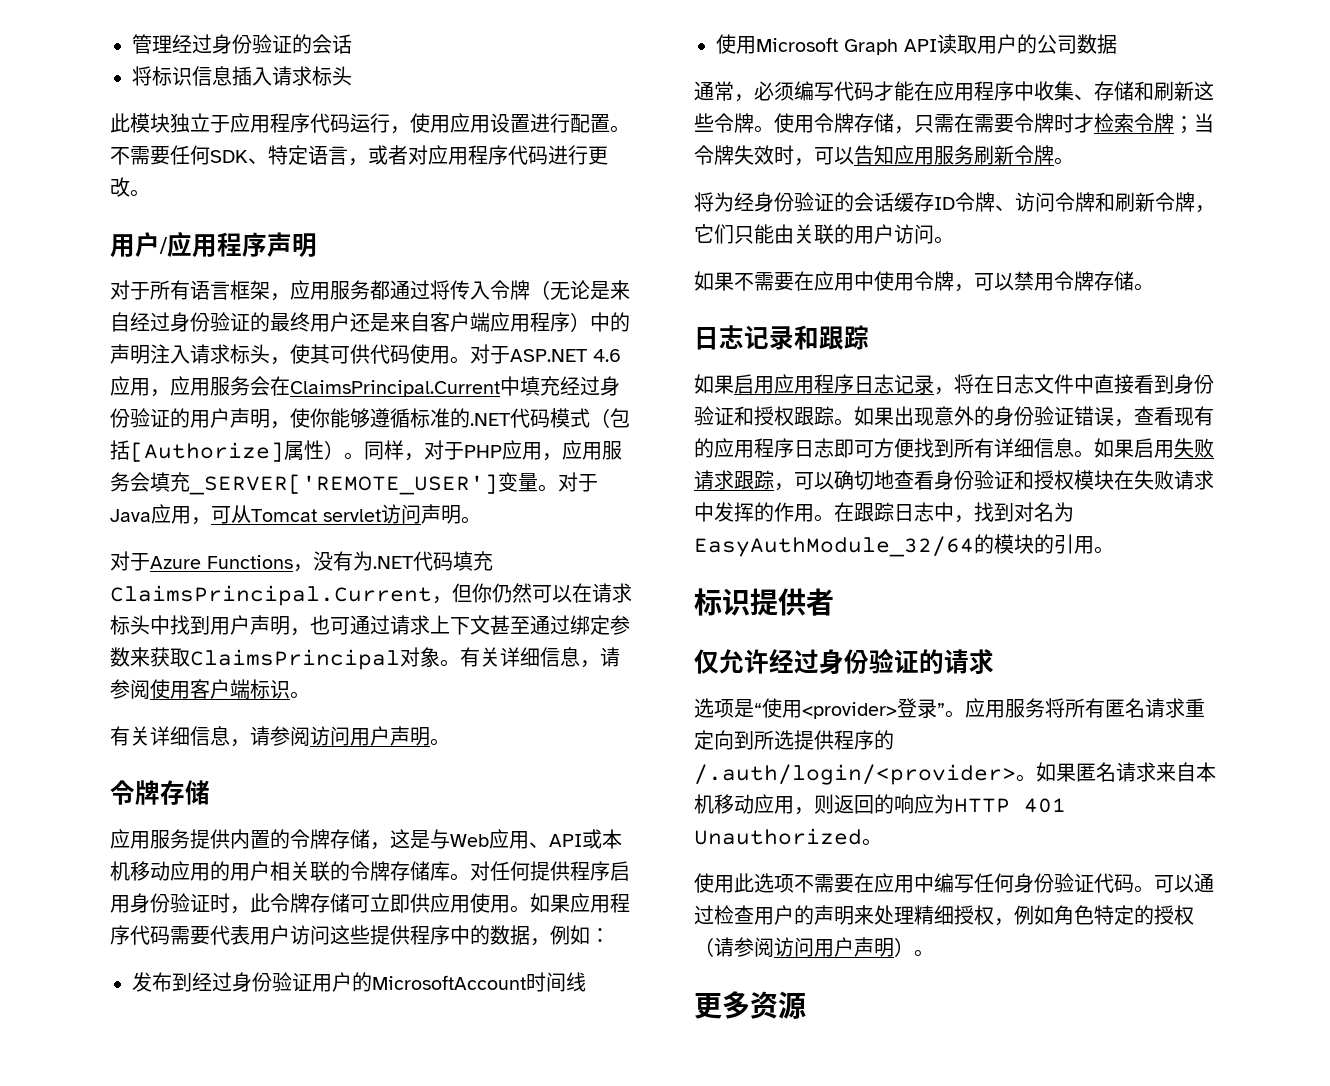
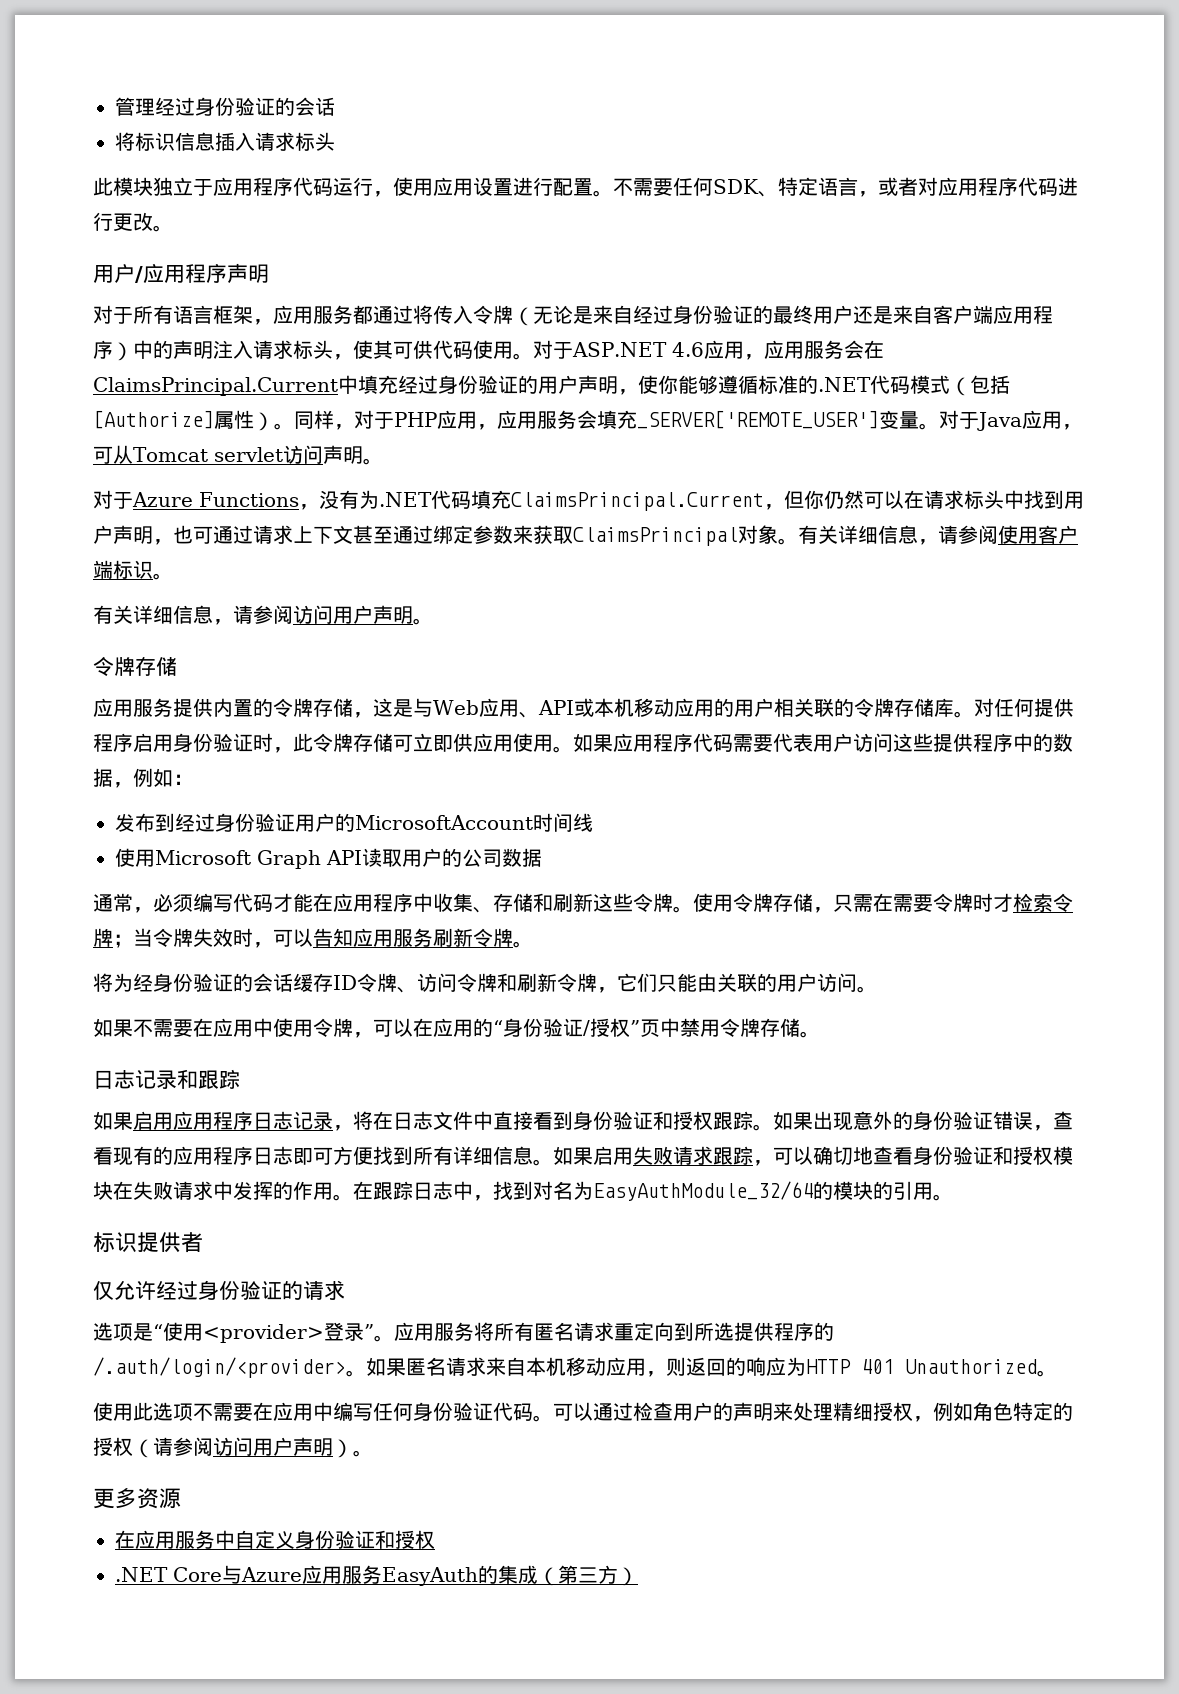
- 如果不需要在应用中使用令牌，可以禁用令牌存储。
+ 如果不需要在应用中使用令牌，可以在应用的“身份验证/授权”页中禁用令牌存储。
+ 在应用服务中自定义身份验证和授权
+ .NET Core与Azure应用服务EasyAuth的集成（第三方）

